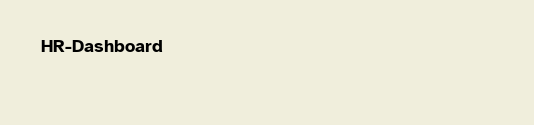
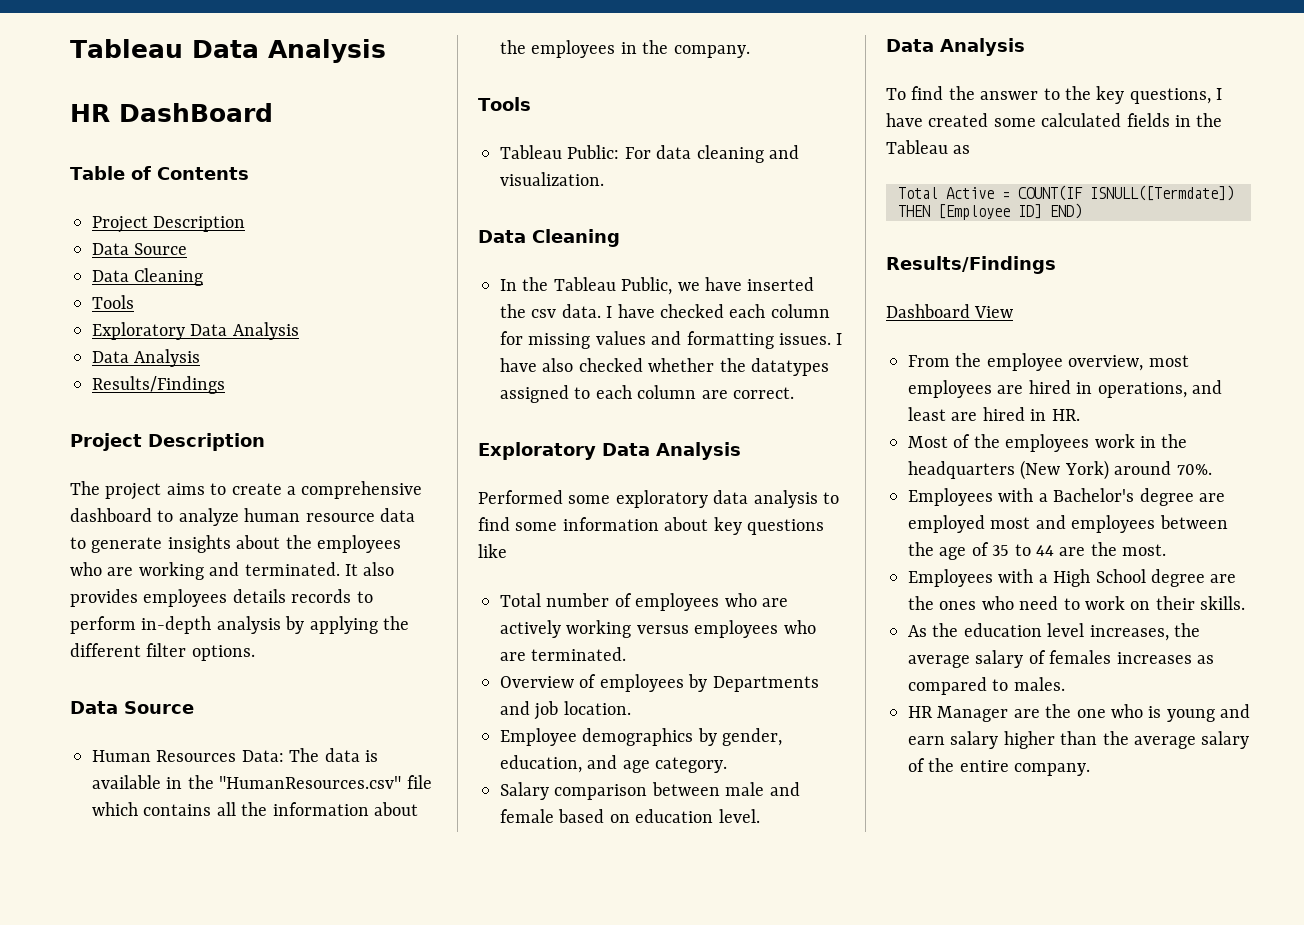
- HR-Dashboard
+ Tableau Data Analysis
+ HR DashBoard
+ Table of Contents
+ Project Description
+ Data Source
+ Data Cleaning
+ Tools
+ Exploratory Data Analysis
+ Data Analysis
+ Results/Findings
+ Project Description
+ The project aims to create a comprehensive dashboard to analyze human resource data to generate insights about the employees who are working and terminated. It also provides employees details records to perform in-depth analysis by applying the different filter options.
+ Data Source
+ Human Resources Data: The data is available in the "HumanResources.csv" file which contains all the information about the employees in the company.
+ Tools
+ Tableau Public: For data cleaning and visualization.
+ Data Cleaning
+ In the Tableau Public, we have inserted the csv data. I have checked each column for missing values and formatting issues. I have also checked whether the datatypes assigned to each column are correct.
+ Exploratory Data Analysis
+ Performed some exploratory data analysis to find some information about key questions like
+ Total number of employees who are actively working versus employees who are terminated.
+ Overview of employees by Departments and job location.
+ Employee demographics by gender, education, and age category.
+ Salary comparison between male and female based on education level.
+ Data Analysis
+ To find the answer to the key questions, I have created some calculated fields in the Tableau as
+ Total Active = COUNT(IF ISNULL([Termdate]) THEN [Employee ID] END)
+ Results/Findings
+ Dashboard View
+ From the employee overview, most employees are hired in operations, and least are hired in HR.
+ Most of the employees work in the headquarters (New York) around 70%.
+ Employees with a Bachelor's degree are employed most and employees between the age of 35 to 44 are the most.
+ Employees with a High School degree are the ones who need to work on their skills.
+ As the education level increases, the average salary of females increases as compared to males.
+ HR Manager are the one who is young and earn salary higher than the average salary of the entire company.

